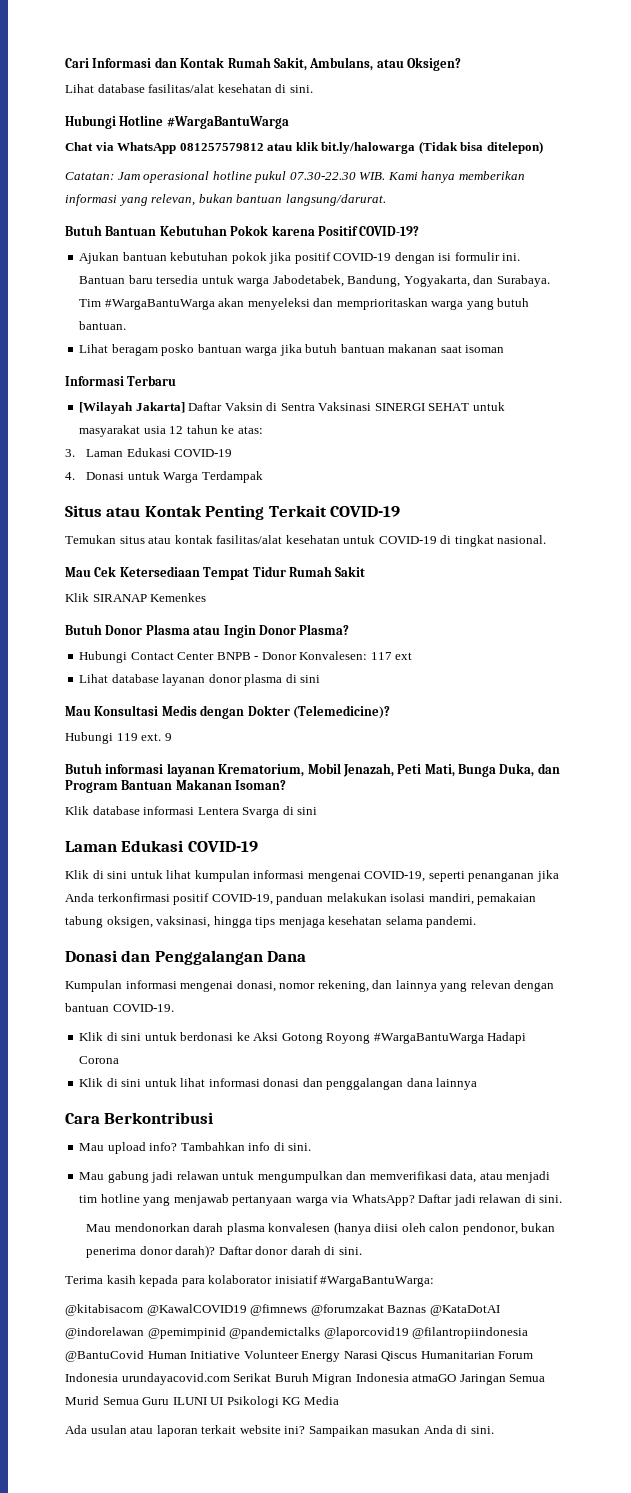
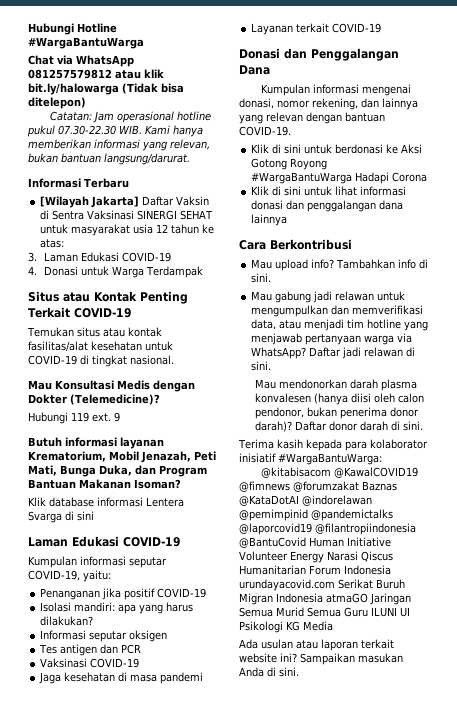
- Cari Informasi dan Kontak Rumah Sakit, Ambulans, atau Oksigen?
- Lihat database fasilitas/alat kesehatan di sini.
- Butuh Bantuan Kebutuhan Pokok karena Positif COVID-19?
- Ajukan bantuan kebutuhan pokok jika positif COVID-19 dengan isi formulir ini. Bantuan baru tersedia untuk warga Jabodetabek, Bandung, Yogyakarta, dan Surabaya. Tim #WargaBantuWarga akan menyeleksi dan memprioritaskan warga yang butuh bantuan.
- Lihat beragam posko bantuan warga jika butuh bantuan makanan saat isoman
- Mau Cek Ketersediaan Tempat Tidur Rumah Sakit
- Klik SIRANAP Kemenkes
- Butuh Donor Plasma atau Ingin Donor Plasma?
- Hubungi Contact Center BNPB - Donor Konvalesen: 117 ext
- Lihat database layanan donor plasma di sini
- Klik di sini untuk lihat kumpulan informasi mengenai COVID-19, seperti penanganan jika Anda terkonfirmasi positif COVID-19, panduan melakukan isolasi mandiri, pemakaian tabung oksigen, vaksinasi, hingga tips menjaga kesehatan selama pandemi.
+ Kumpulan informasi seputar COVID-19, yaitu:
+ Penanganan jika positif COVID-19
+ Isolasi mandiri: apa yang harus dilakukan?
+ Informasi seputar oksigen
+ Tes antigen dan PCR
+ Vaksinasi COVID-19
+ Jaga kesehatan di masa pandemi
+ Layanan terkait COVID-19

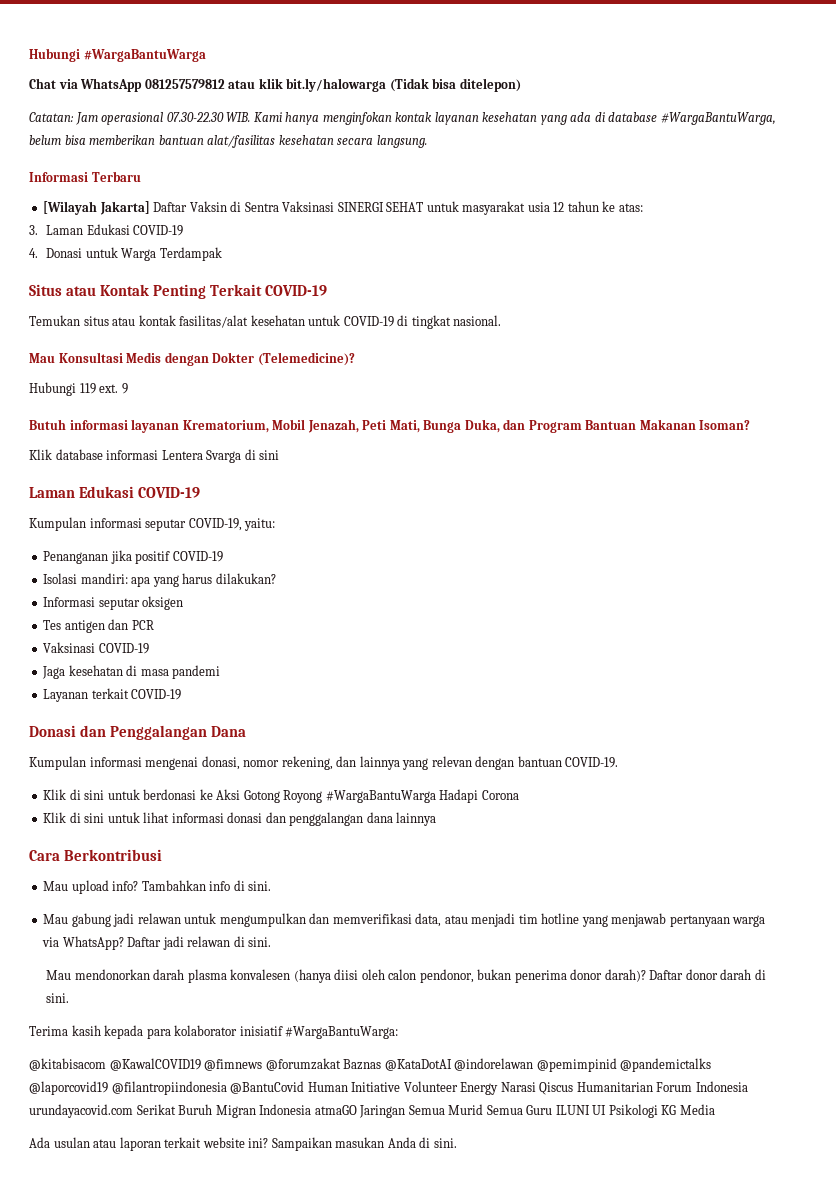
- Hubungi Hotline #WargaBantuWarga
+ Hubungi #WargaBantuWarga
- Catatan: Jam operasional hotline pukul 07.30-22.30 WIB. Kami hanya memberikan informasi yang relevan, bukan bantuan langsung/darurat.
+ Catatan: Jam operasional 07.30-22.30 WIB. Kami hanya menginfokan kontak layanan kesehatan yang ada di database #WargaBantuWarga, belum bisa memberikan bantuan alat/fasilitas kesehatan secara langsung.

